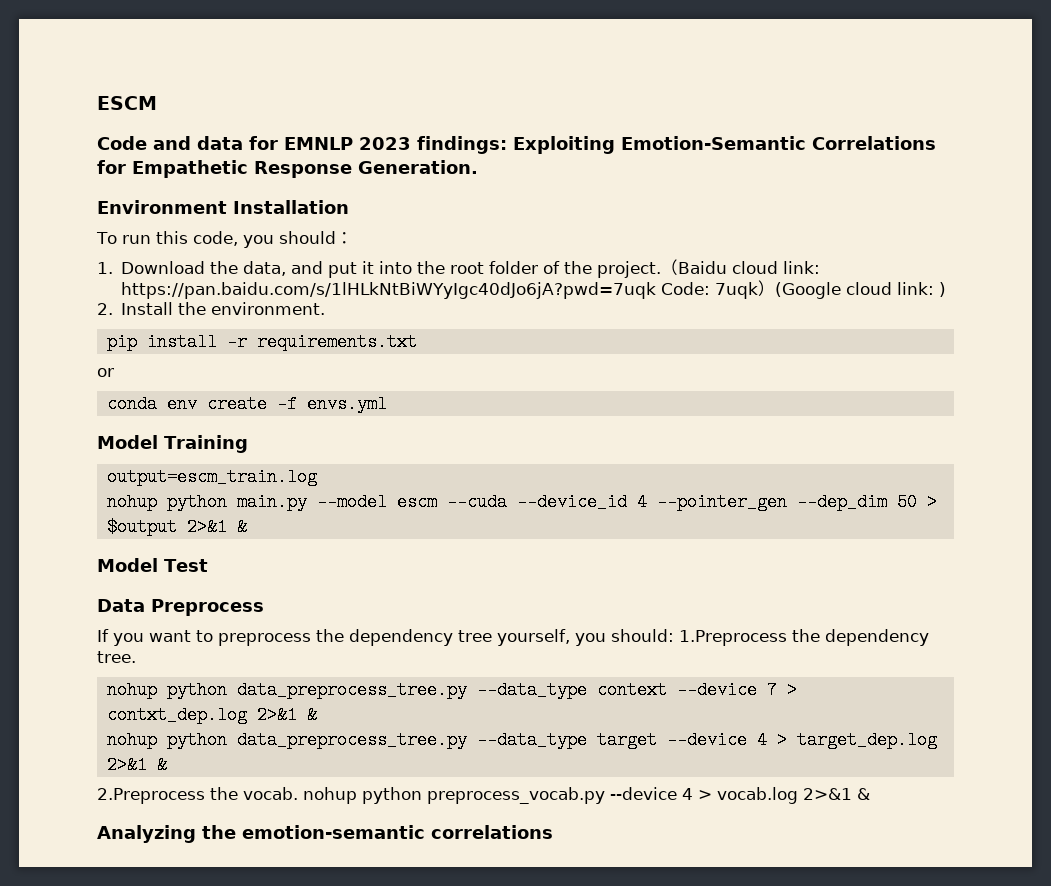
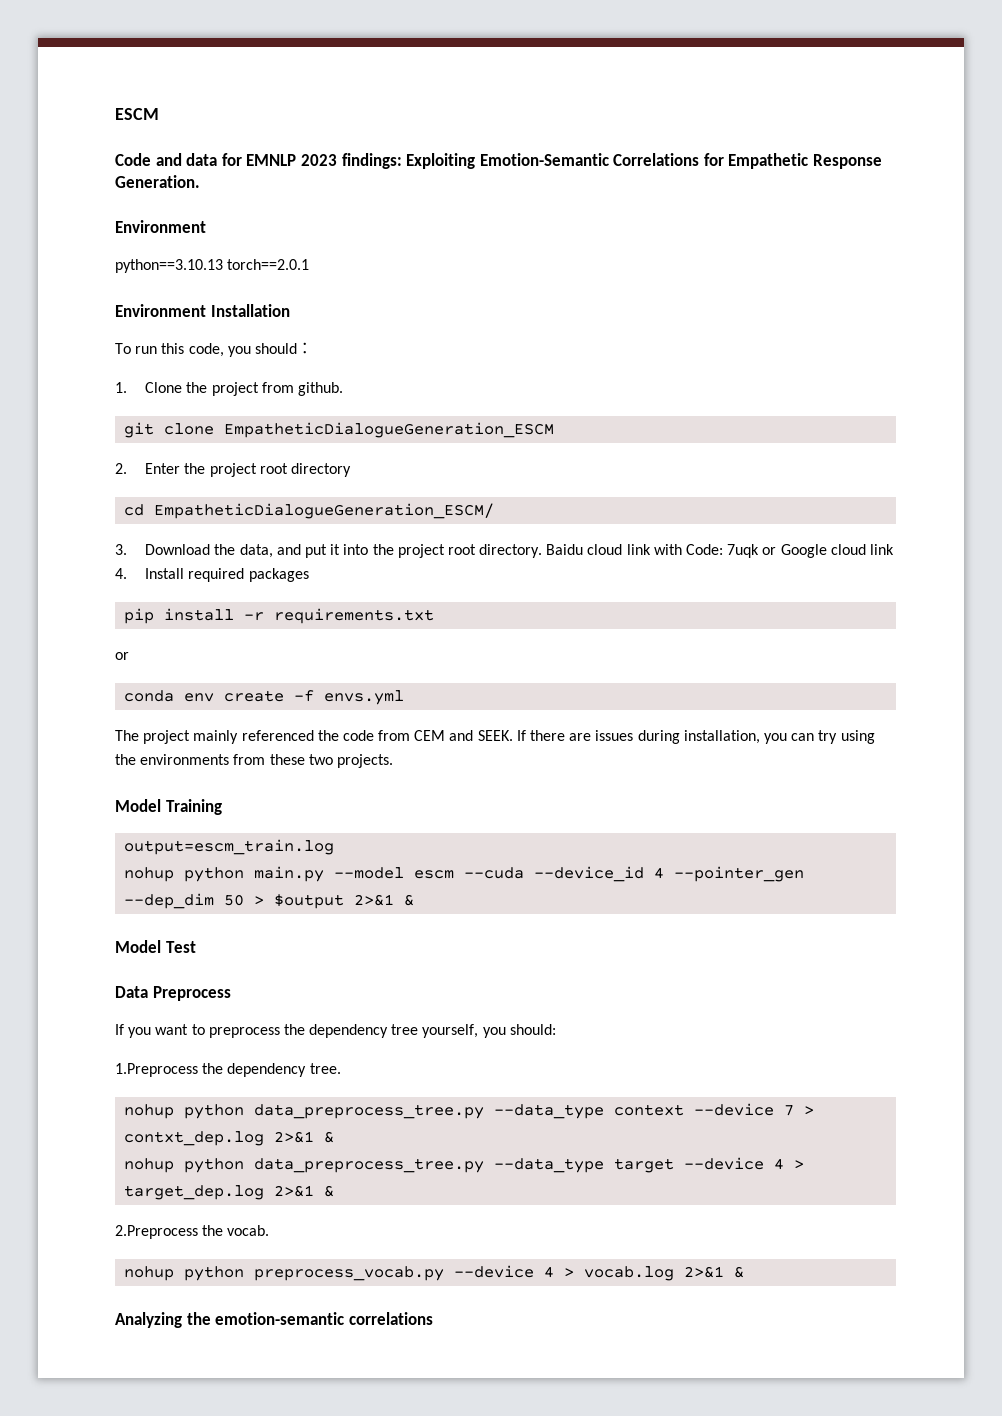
  Code and data for EMNLP 2023 findings: Exploiting Emotion-Semantic Correlations for Empathetic Response Generation.
+ Environment
+ python==3.10.13 torch==2.0.1
- 1. Download the data, and put it into the root folder of the project.（Baidu cloud link: https://pan.baidu.com/s/1lHLkNtBiWYyIgc40dJo6jA?pwd=7uqk Code: 7uqk）(Google cloud link: )
- 2. Install the environment.
+ 1. Clone the project from github.
+ git clone EmpatheticDialogueGeneration_ESCM
+ 2. Enter the project root directory
+ cd EmpatheticDialogueGeneration_ESCM/
+ 3. Download the data, and put it into the project root directory. Baidu cloud link with Code: 7uqk or Google cloud link
+ 4. Install required packages
+ The project mainly referenced the code from CEM and SEEK. If there are issues during installation, you can try using the environments from these two projects.
- If you want to preprocess the dependency tree yourself, you should: 1.Preprocess the dependency tree.
+ If you want to preprocess the dependency tree yourself, you should:
+ 1.Preprocess the dependency tree.
- 2.Preprocess the vocab. nohup python preprocess_vocab.py --device 4 > vocab.log 2>&1 &
+ 2.Preprocess the vocab.
+ nohup python preprocess_vocab.py --device 4 > vocab.log 2>&1 &

